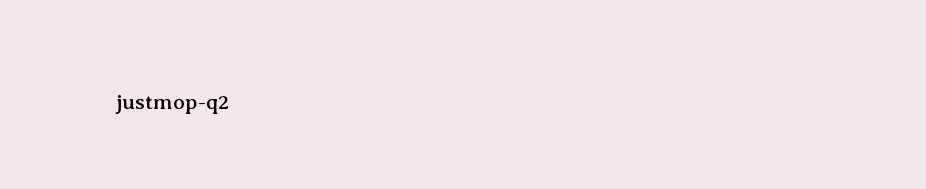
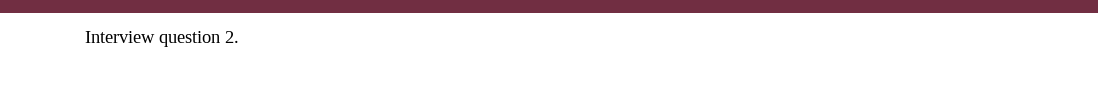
- justmop-q2
+ Interview question 2.

